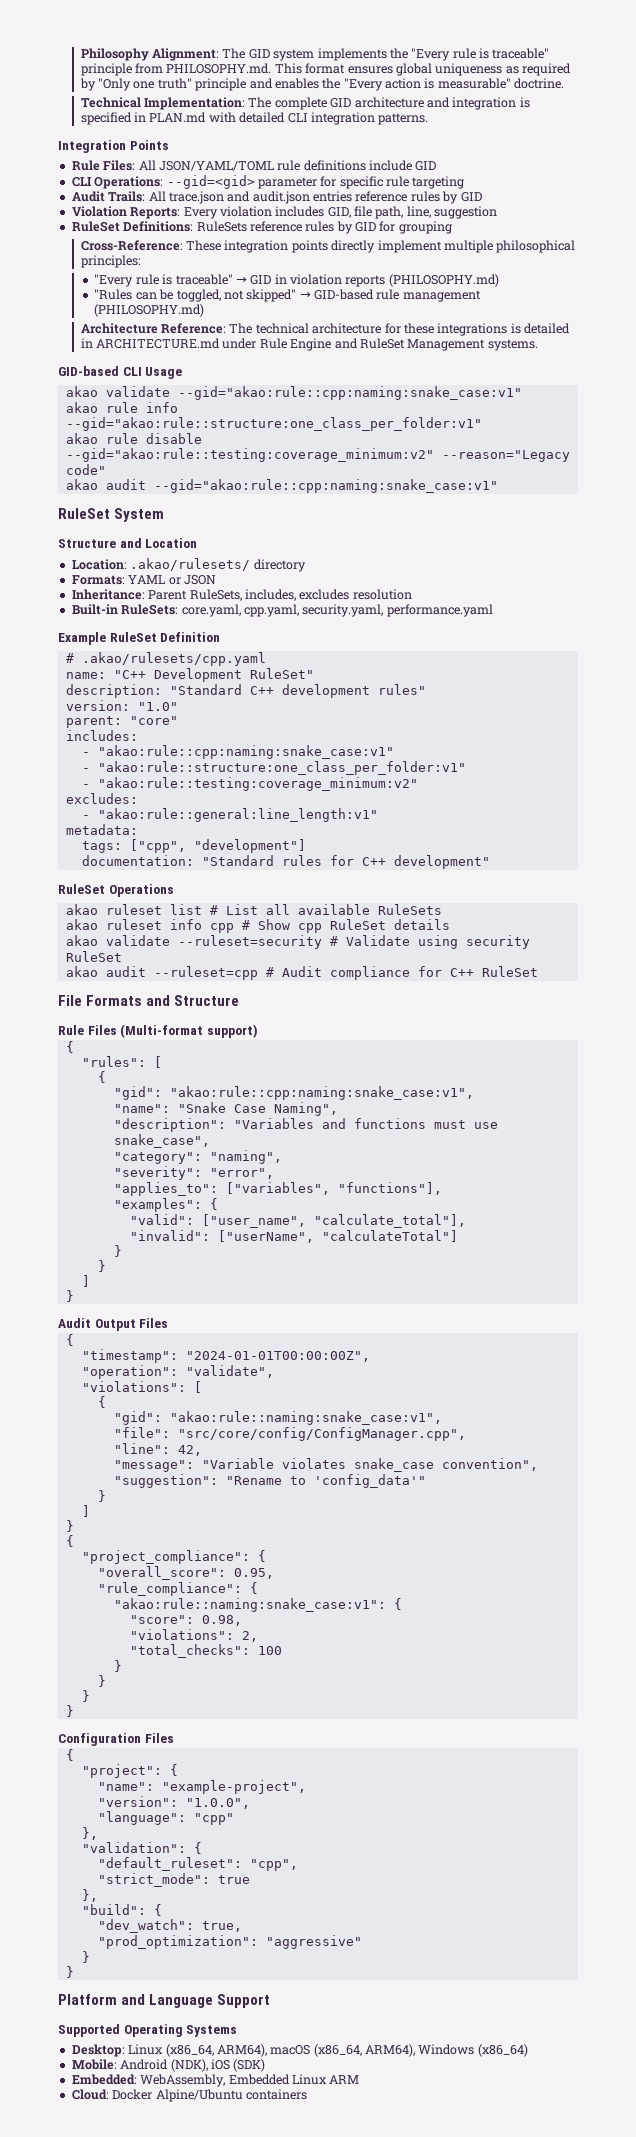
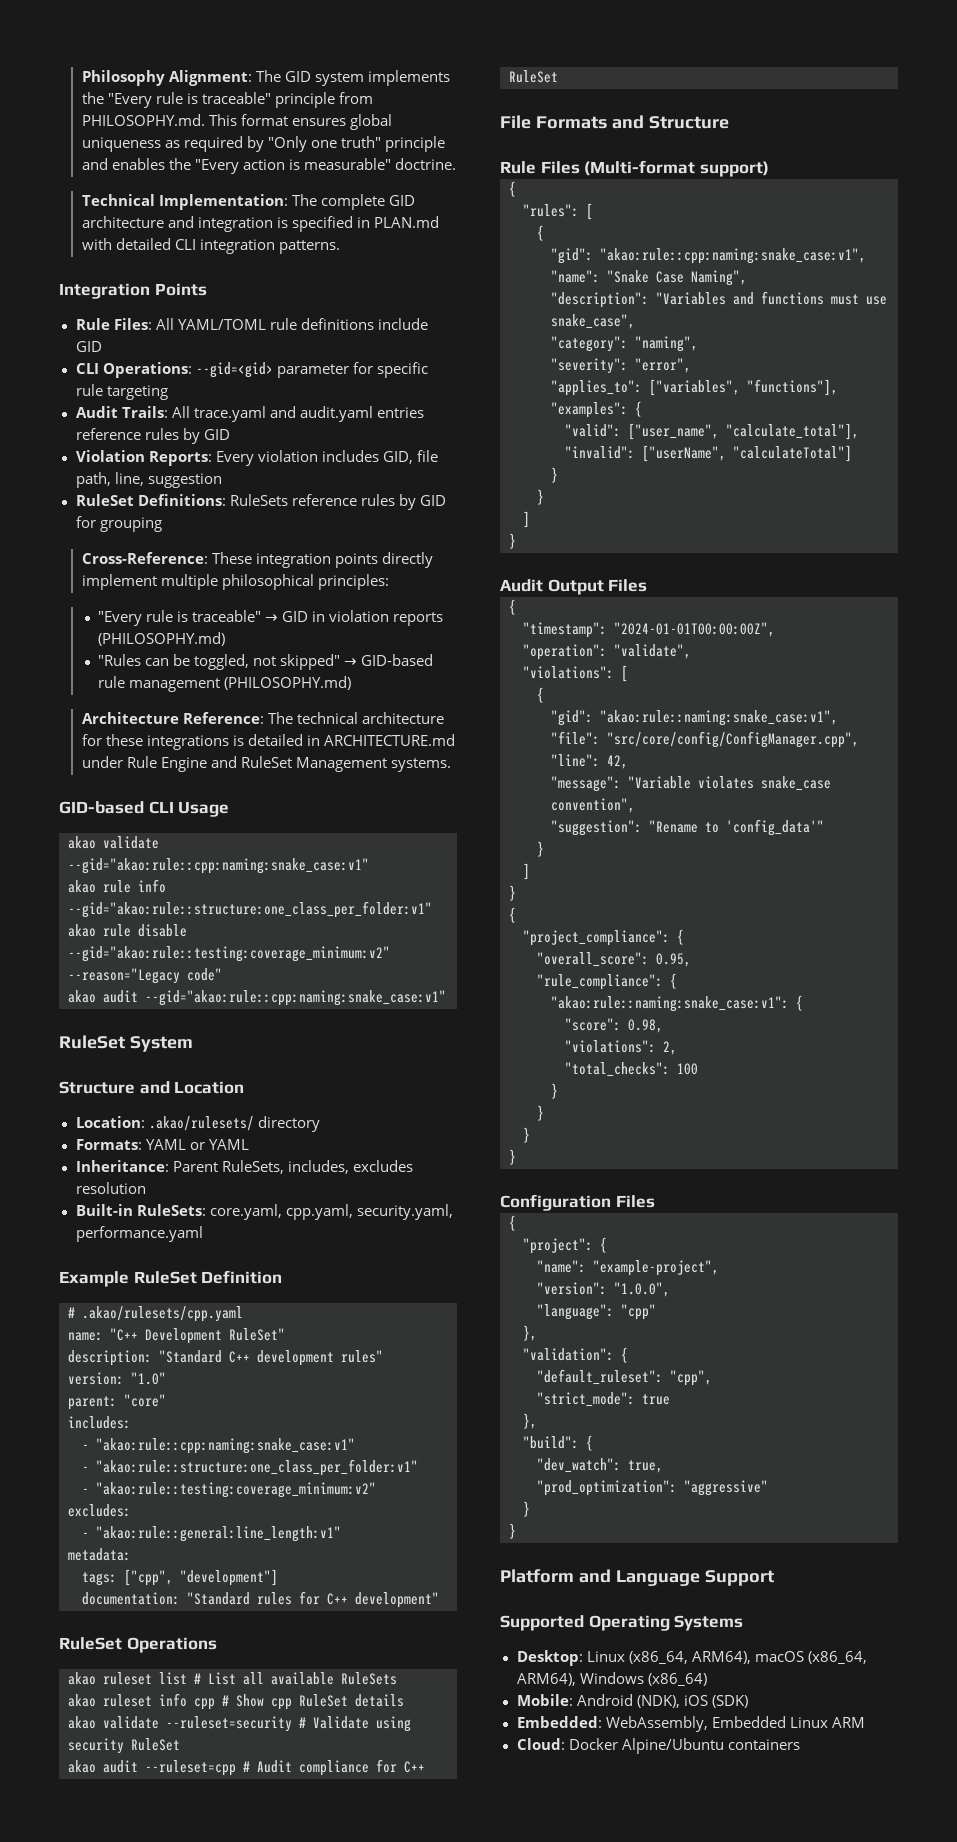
- Rule Files: All JSON/YAML/TOML rule definitions include GID
+ Rule Files: All YAML/TOML rule definitions include GID
- Audit Trails: All trace.json and audit.json entries reference rules by GID
+ Audit Trails: All trace.yaml and audit.yaml entries reference rules by GID
- Formats: YAML or JSON
+ Formats: YAML or YAML

